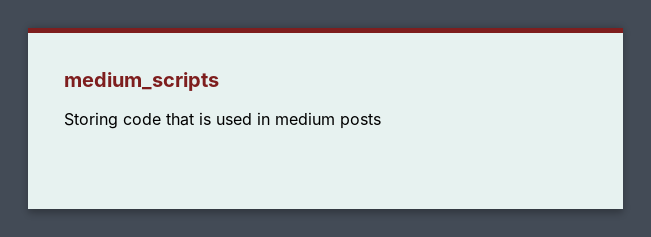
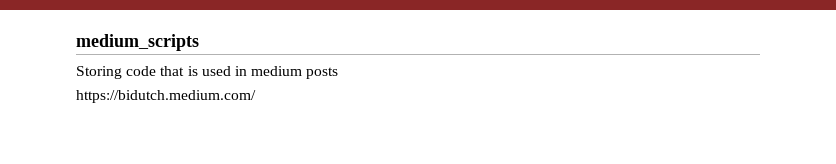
+ https://bidutch.medium.com/

